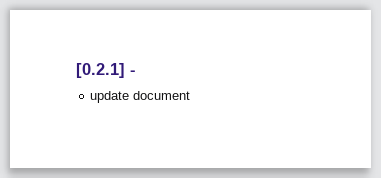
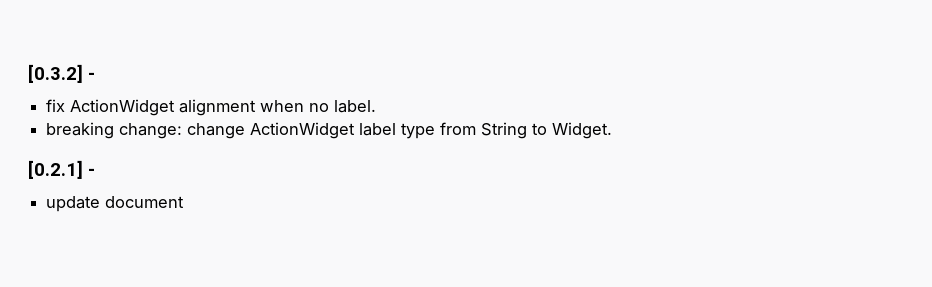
+ [0.3.2] -
+ fix ActionWidget alignment when no label.
+ breaking change: change ActionWidget label type from String to Widget.

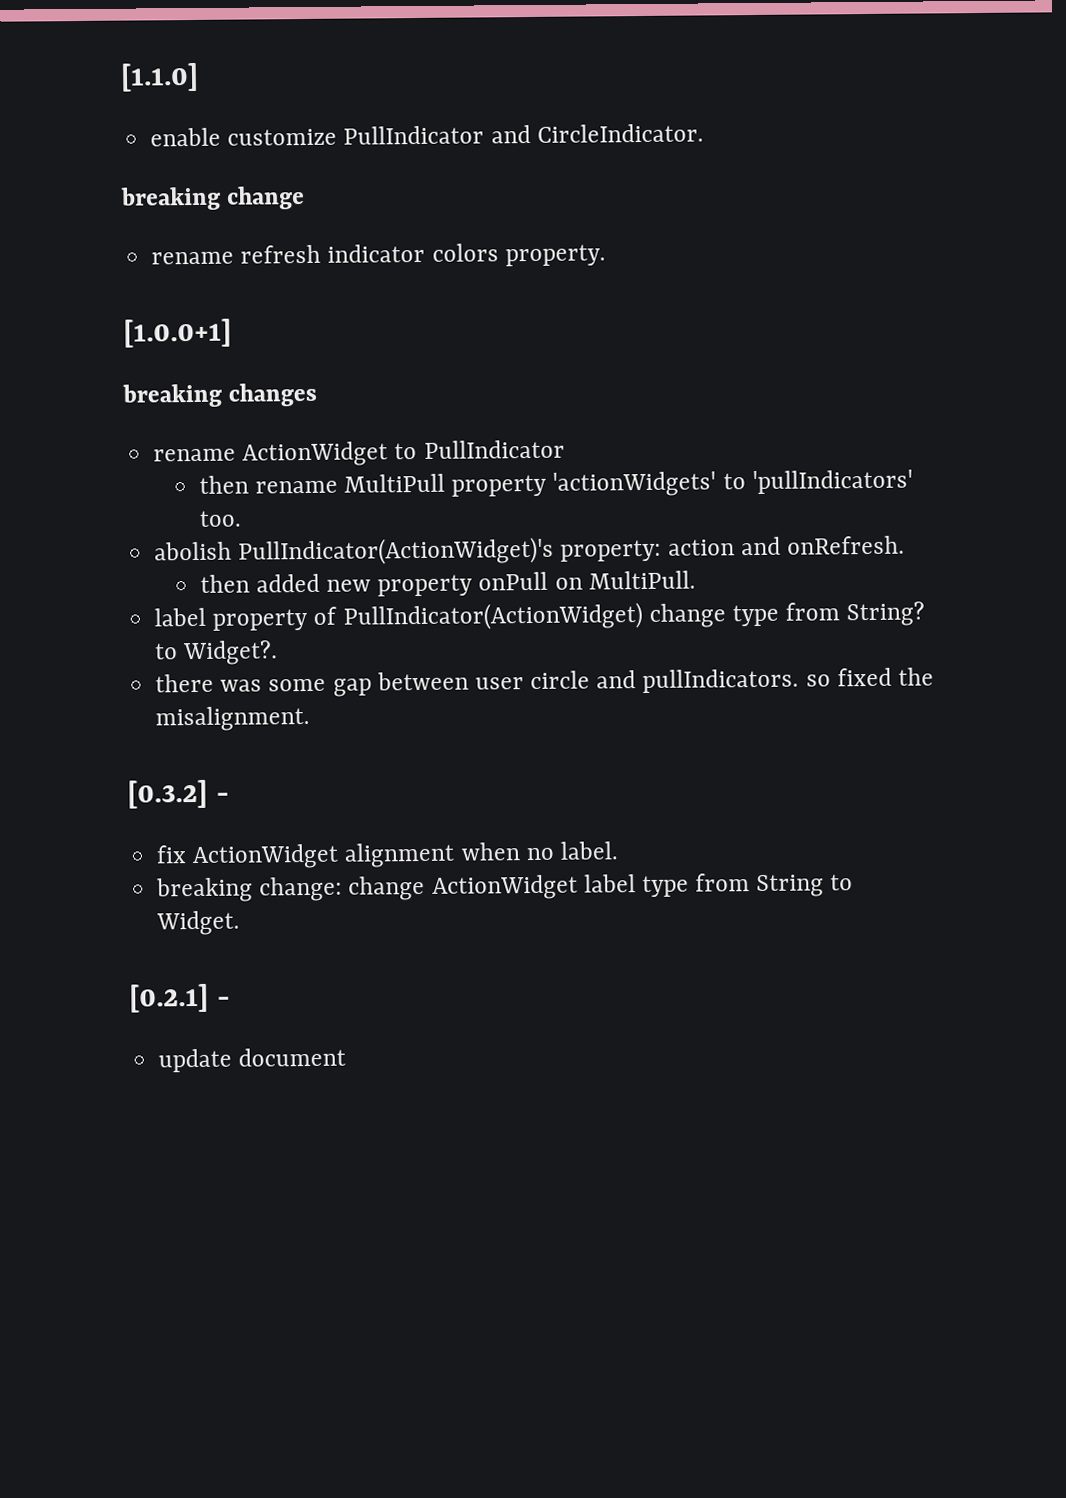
+ [1.1.0]
+ enable customize PullIndicator and CircleIndicator.
+ breaking change
+ rename refresh indicator colors property.
+ [1.0.0+1]
+ breaking changes
+ rename ActionWidget to PullIndicator
+ then rename MultiPull property 'actionWidgets' to 'pullIndicators' too.
+ abolish PullIndicator(ActionWidget)'s property: action and onRefresh.
+ then added new property onPull on MultiPull.
+ label property of PullIndicator(ActionWidget) change type from String? to Widget?.
+ there was some gap between user circle and pullIndicators. so fixed the misalignment.

